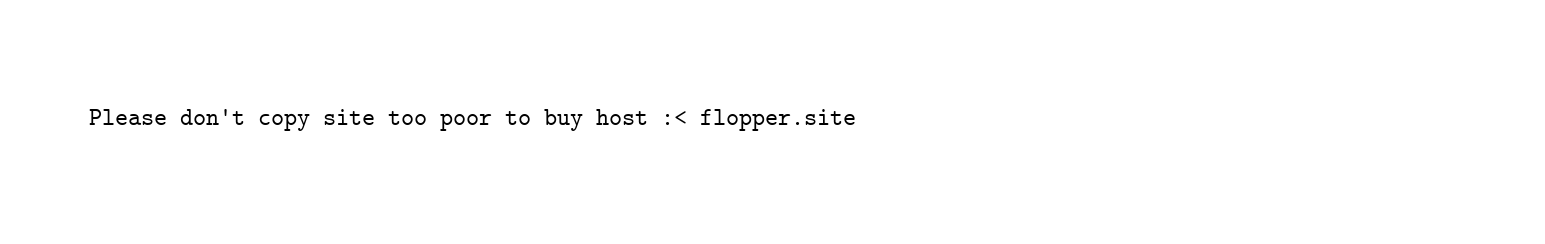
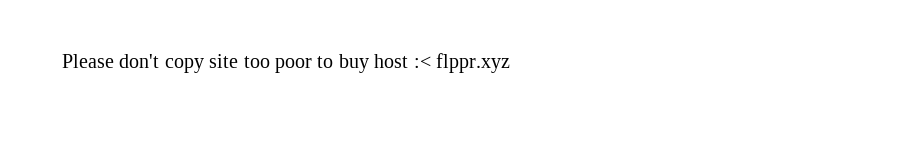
- Please don't copy site too poor to buy host :< flopper.site
+ Please don't copy site too poor to buy host :< flppr.xyz

